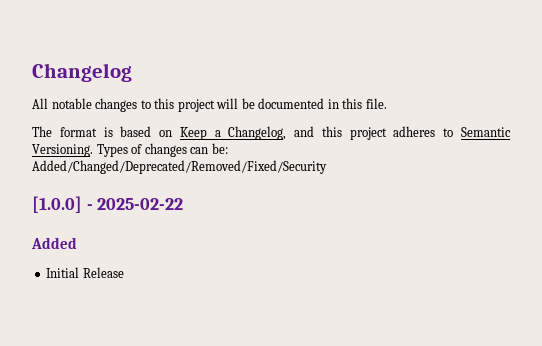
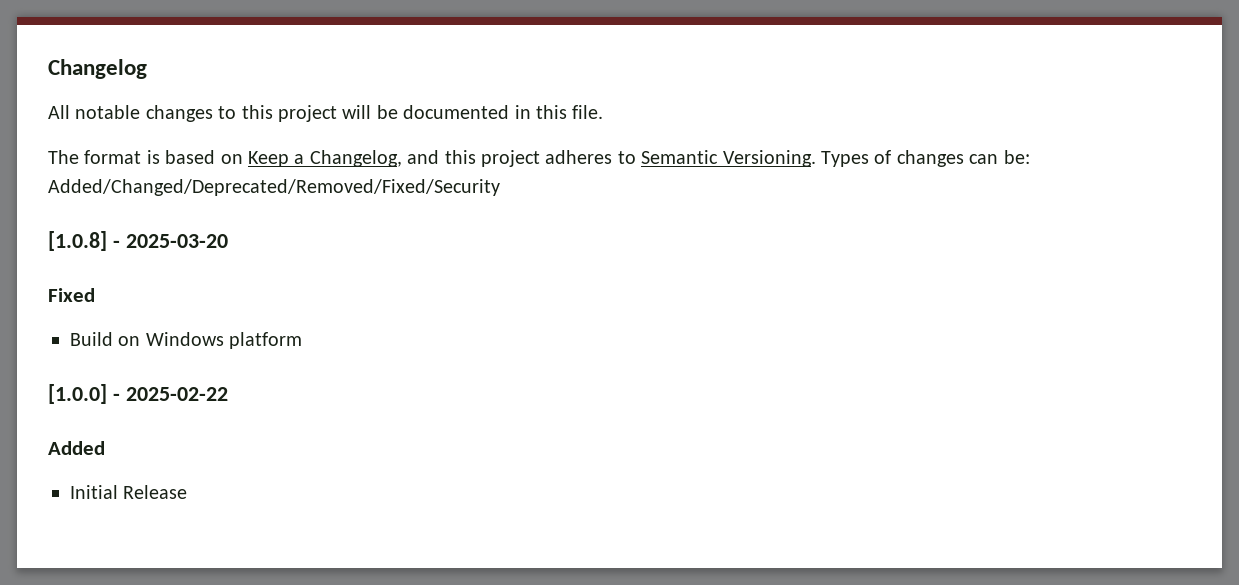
+ [1.0.8] - 2025-03-20
+ Fixed
+ Build on Windows platform

